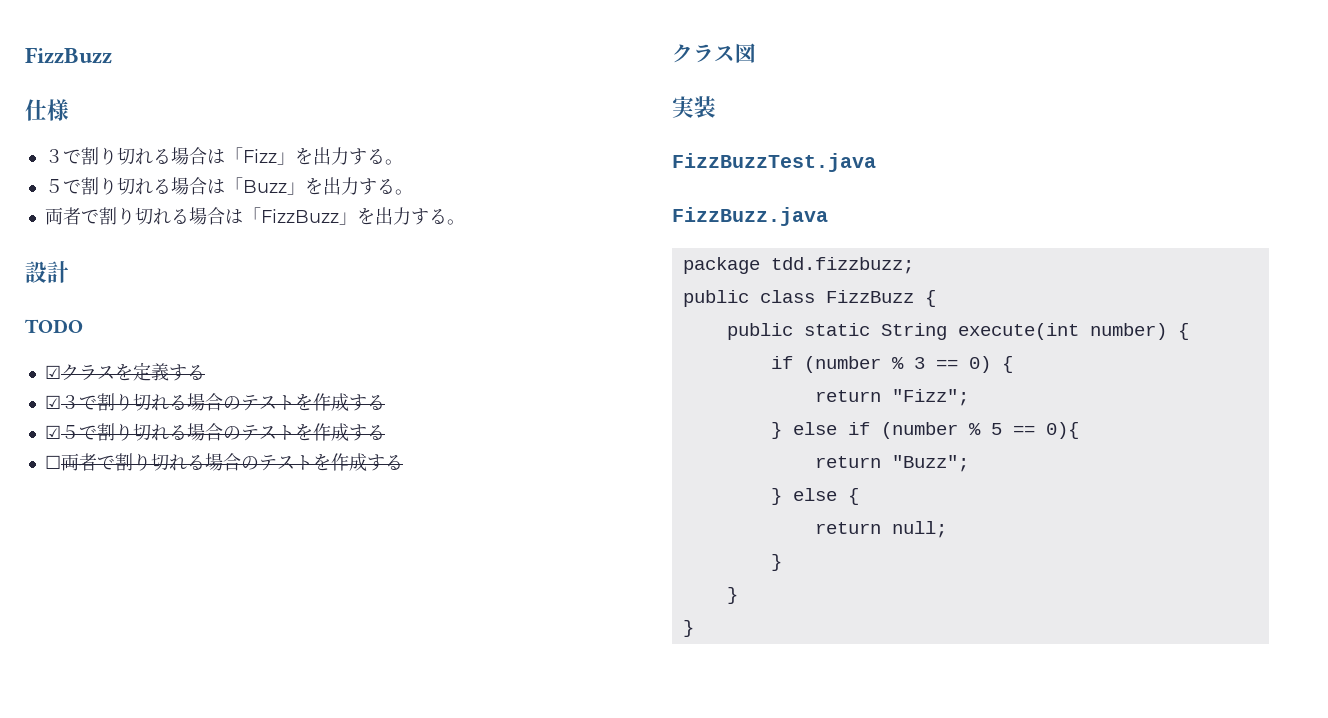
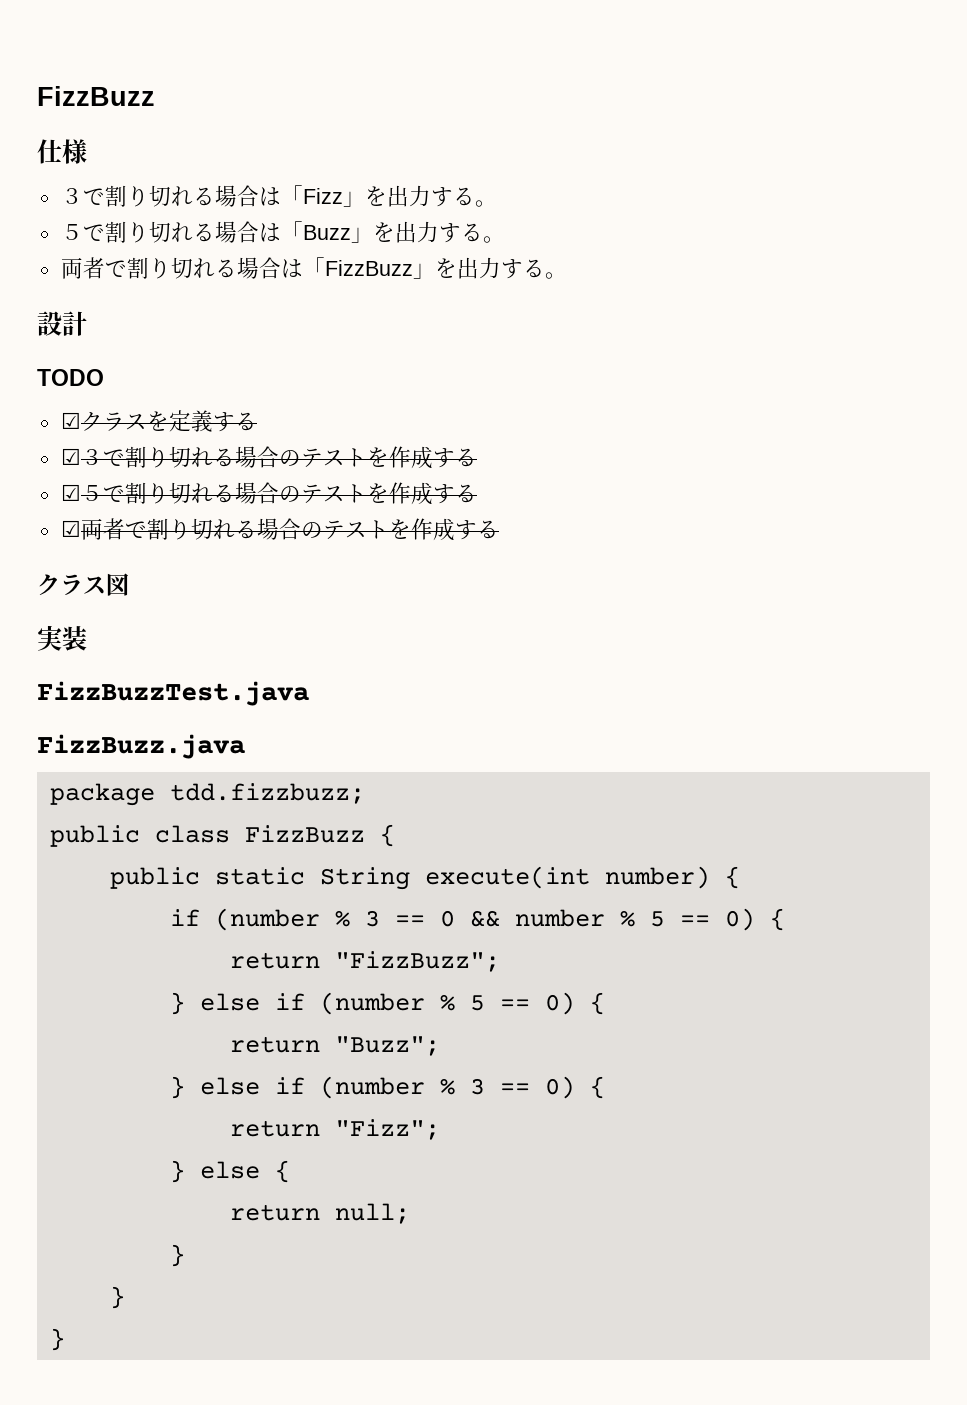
- ☐両者で割り切れる場合のテストを作成する
+ ☑両者で割り切れる場合のテストを作成する
- if (number % 3 == 0) {
- return "Fizz";
+ if (number % 3 == 0 && number % 5 == 0) {
+ return "FizzBuzz";
- } else if (number % 5 == 0){
+ } else if (number % 5 == 0) {
+ } else if (number % 3 == 0) {
+ return "Fizz";

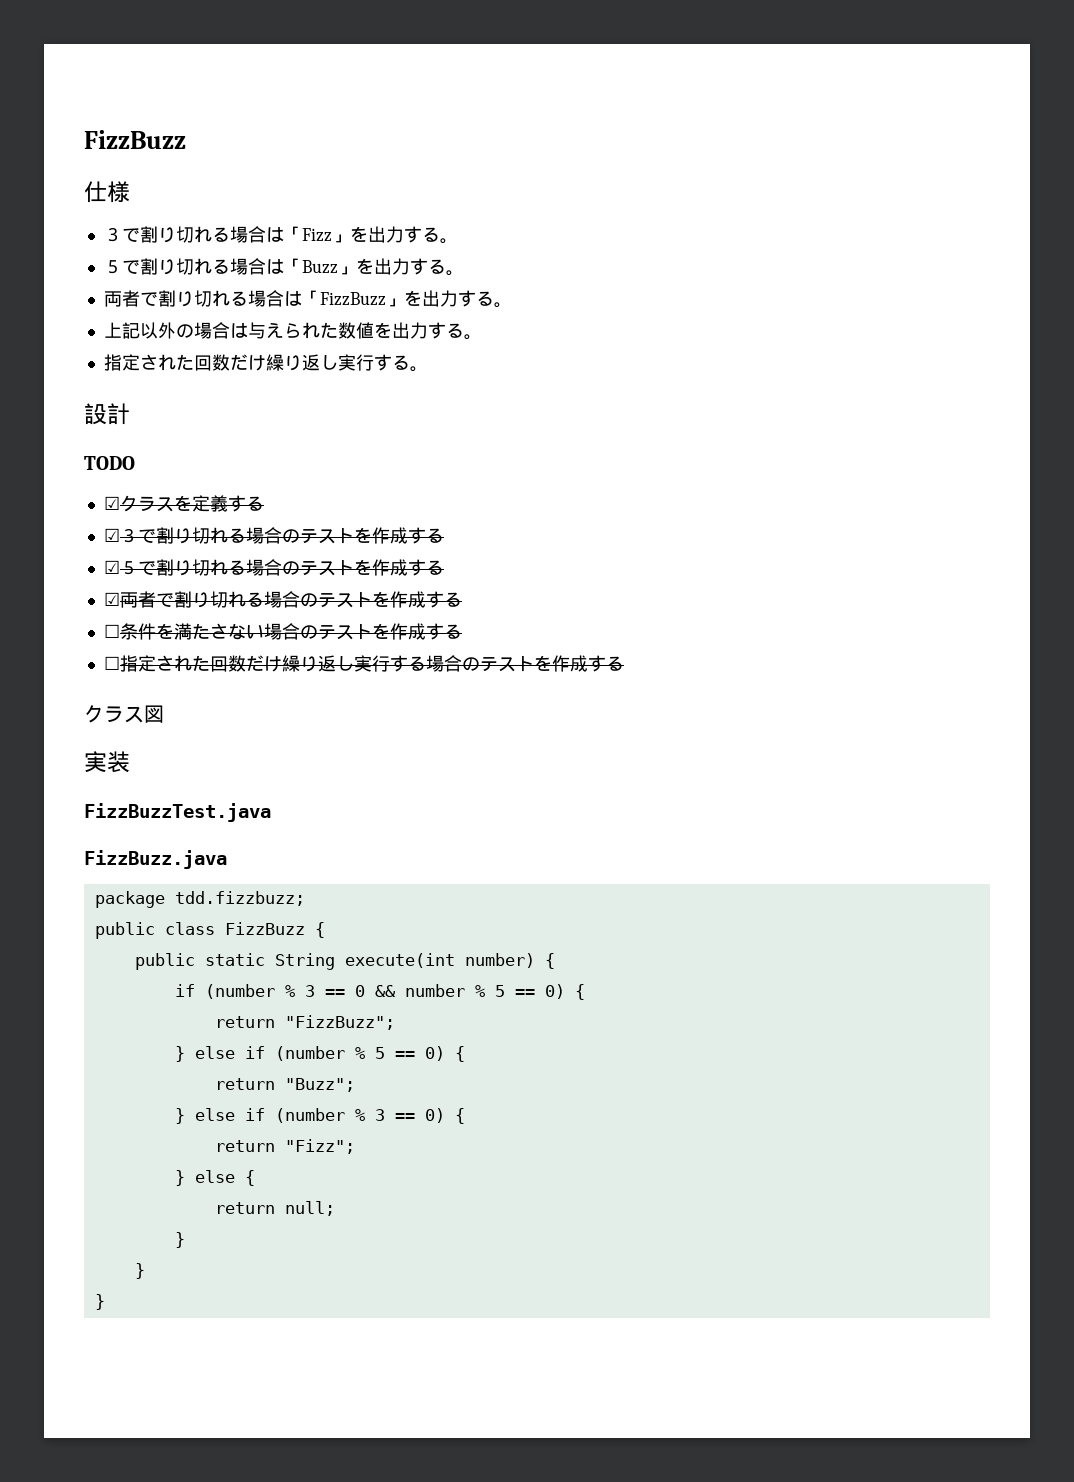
+ 上記以外の場合は与えられた数値を出力する。
+ 指定された回数だけ繰り返し実行する。
+ ☐条件を満たさない場合のテストを作成する
+ ☐指定された回数だけ繰り返し実行する場合のテストを作成する

